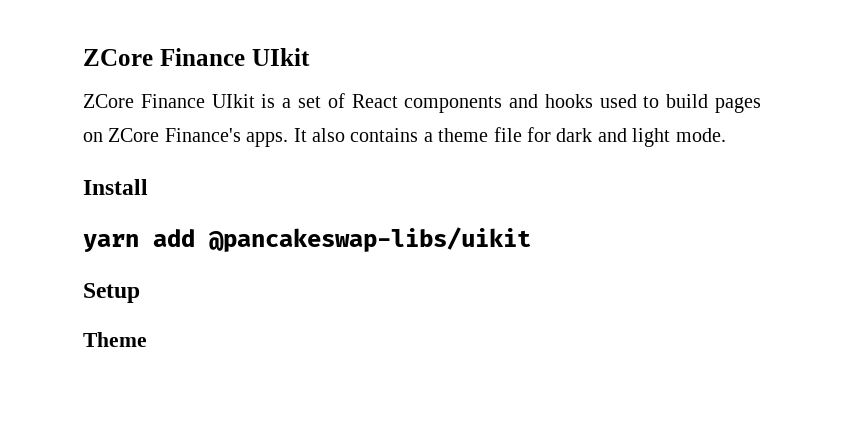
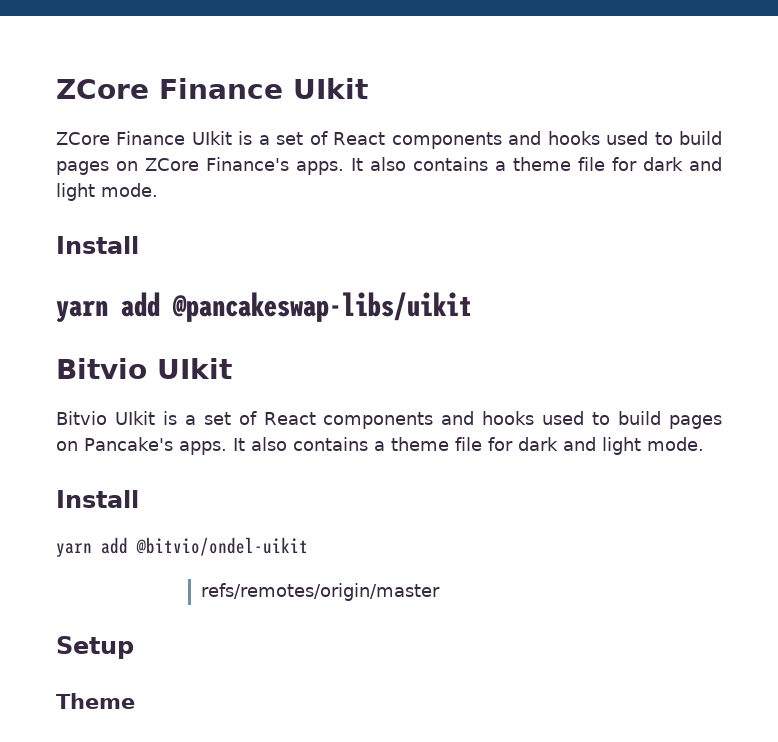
  yarn add @pancakeswap-libs/uikit
+ Bitvio UIkit
+ Bitvio UIkit is a set of React components and hooks used to build pages on Pancake's apps. It also contains a theme file for dark and light mode.
+ Install
+ yarn add @bitvio/ondel-uikit
+ refs/remotes/origin/master

